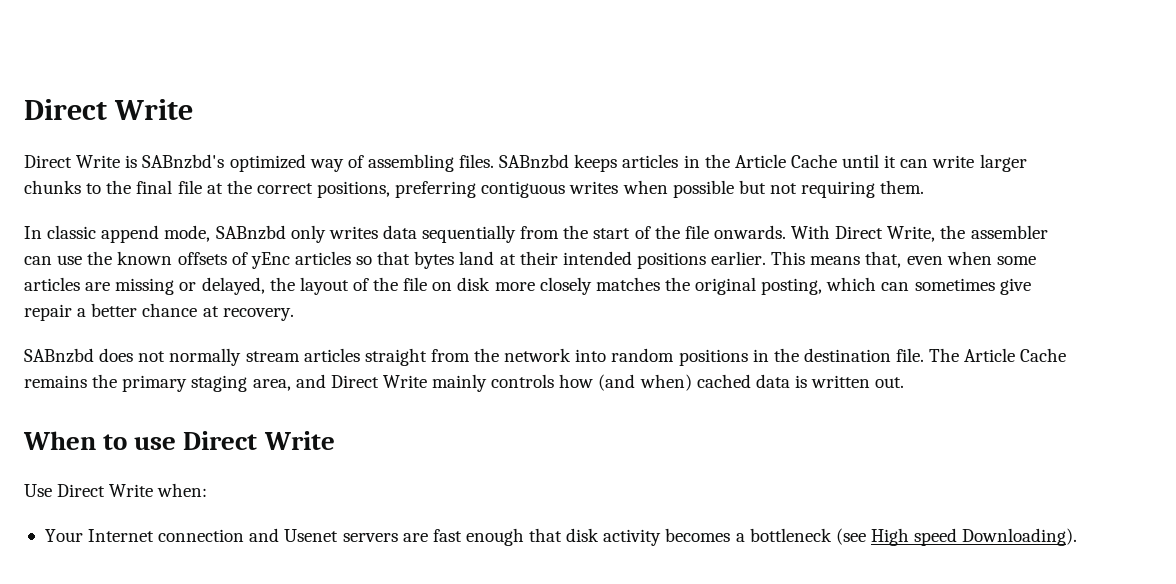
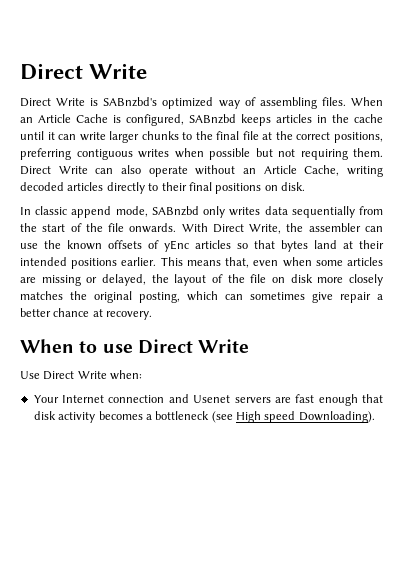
- SABnzbd keeps articles in the Article Cache until it can write larger chunks to the final file at the correct positions, preferring contiguous writes when possible but not requiring them.
+ When an Article Cache is configured, SABnzbd keeps articles in the cache until it can write larger chunks to the final file at the correct positions, preferring contiguous writes when possible but not requiring them. Direct Write can also operate without an Article Cache, writing decoded articles directly to their final positions on disk.
- SABnzbd does not normally stream articles straight from the network into random positions in the destination file. The Article Cache remains the primary staging area, and Direct Write mainly controls how (and when) cached data is written out.

